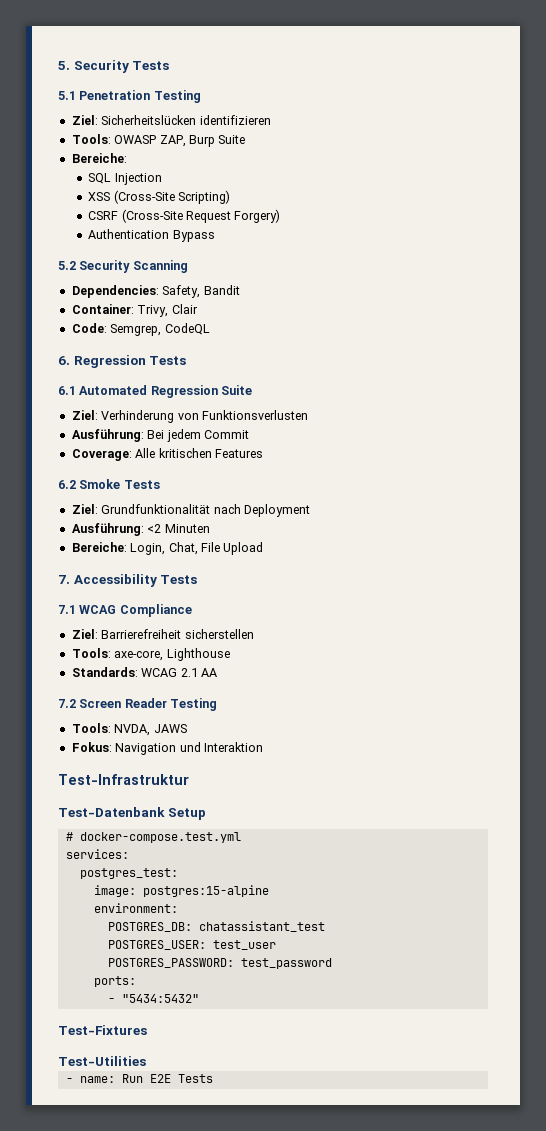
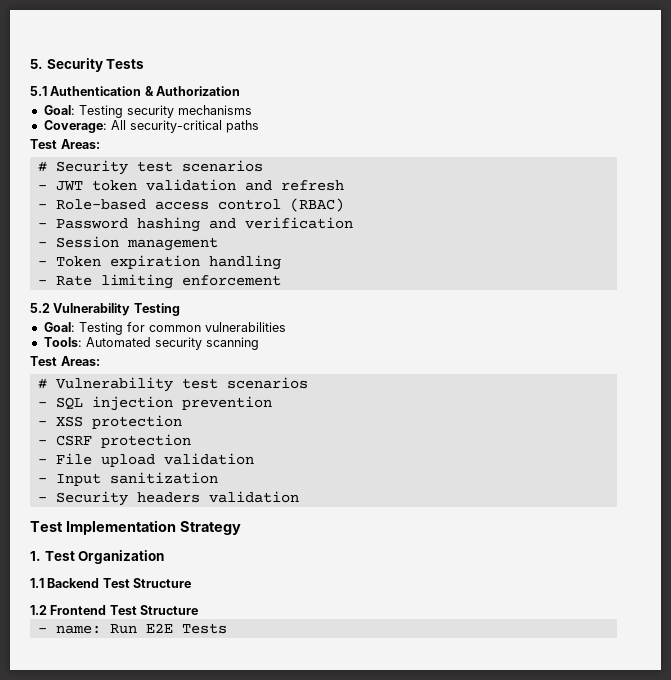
- 5.1 Penetration Testing
- Ziel: Sicherheitslücken identifizieren
- Tools: OWASP ZAP, Burp Suite
- Bereiche:
- SQL Injection
- XSS (Cross-Site Scripting)
- CSRF (Cross-Site Request Forgery)
- Authentication Bypass
- 5.2 Security Scanning
- Dependencies: Safety, Bandit
- Container: Trivy, Clair
- Code: Semgrep, CodeQL
- 6. Regression Tests
- 6.1 Automated Regression Suite
- Ziel: Verhinderung von Funktionsverlusten
- Ausführung: Bei jedem Commit
- Coverage: Alle kritischen Features
- 6.2 Smoke Tests
- Ziel: Grundfunktionalität nach Deployment
- Ausführung: <2 Minuten
- Bereiche: Login, Chat, File Upload
- 7. Accessibility Tests
- 7.1 WCAG Compliance
- Ziel: Barrierefreiheit sicherstellen
- Tools: axe-core, Lighthouse
- Standards: WCAG 2.1 AA
- 7.2 Screen Reader Testing
- Tools: NVDA, JAWS
- Fokus: Navigation und Interaktion
- Test-Infrastruktur
- Test-Datenbank Setup
- # docker-compose.test.yml
- services:
- postgres_test:
- image: postgres:15-alpine
- environment:
- POSTGRES_DB: chatassistant_test
- POSTGRES_USER: test_user
- POSTGRES_PASSWORD: test_password
- ports:
- - "5434:5432"
- Test-Fixtures
- Test-Utilities
+ 5.1 Authentication & Authorization
+ Goal: Testing security mechanisms
+ Coverage: All security-critical paths
+ Test Areas:
+ # Security test scenarios
+ - JWT token validation and refresh
+ - Role-based access control (RBAC)
+ - Password hashing and verification
+ - Session management
+ - Token expiration handling
+ - Rate limiting enforcement
+ 5.2 Vulnerability Testing
+ Goal: Testing for common vulnerabilities
+ Tools: Automated security scanning
+ Test Areas:
+ # Vulnerability test scenarios
+ - SQL injection prevention
+ - XSS protection
+ - CSRF protection
+ - File upload validation
+ - Input sanitization
+ - Security headers validation
+ Test Implementation Strategy
+ 1. Test Organization
+ 1.1 Backend Test Structure
+ 1.2 Frontend Test Structure

